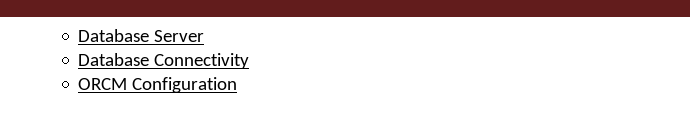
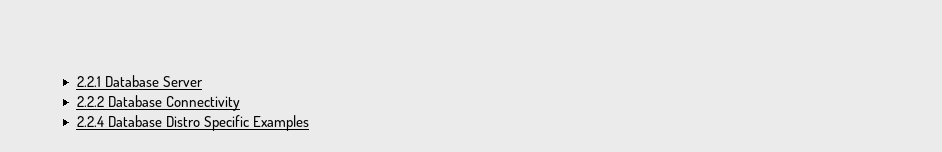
- Database Server
+ 2.2.1 Database Server
- Database Connectivity
+ 2.2.2 Database Connectivity
- ORCM Configuration
+ 2.2.4 Database Distro Specific Examples

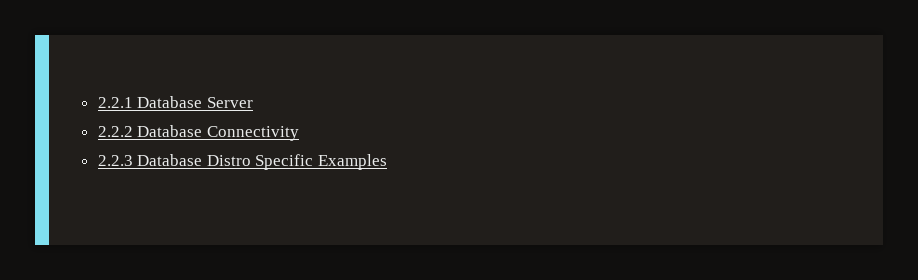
- 2.2.4 Database Distro Specific Examples
+ 2.2.3 Database Distro Specific Examples

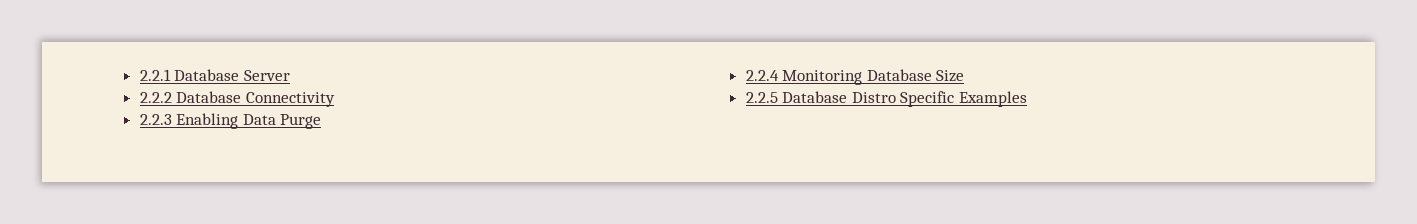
- 2.2.3 Database Distro Specific Examples
+ 2.2.3 Enabling Data Purge
+ 2.2.4 Monitoring Database Size
+ 2.2.5 Database Distro Specific Examples

